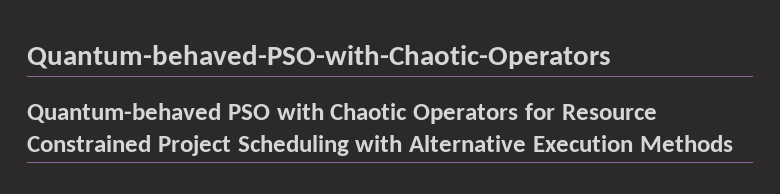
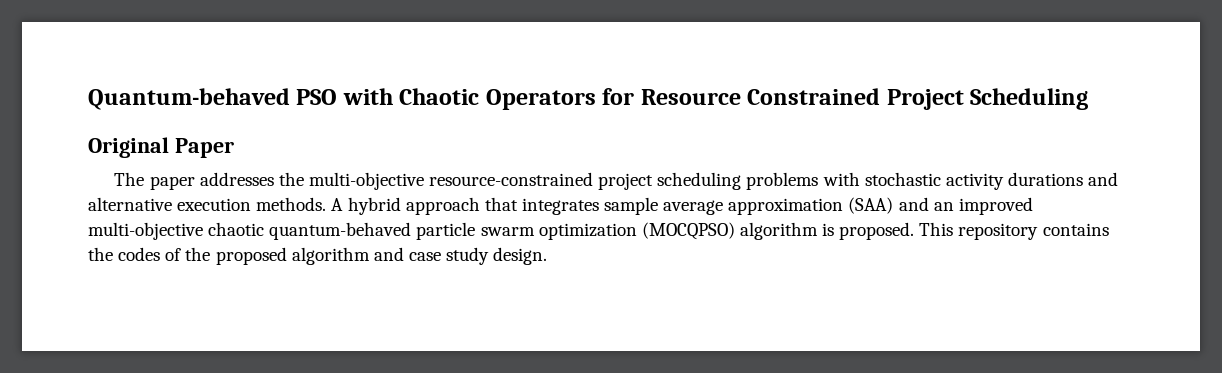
- Quantum-behaved-PSO-with-Chaotic-Operators
- Quantum-behaved PSO with Chaotic Operators for Resource Constrained Project Scheduling with Alternative Execution Methods
+ Quantum-behaved PSO with Chaotic Operators for Resource Constrained Project Scheduling
+ Original Paper
+ The paper addresses the multi-objective resource-constrained project scheduling problems with stochastic activity durations and alternative execution methods. A hybrid approach that integrates sample average approximation (SAA) and an improved multi-objective chaotic quantum-behaved particle swarm optimization (MOCQPSO) algorithm is proposed. This repository contains the codes of the proposed algorithm and case study design.

